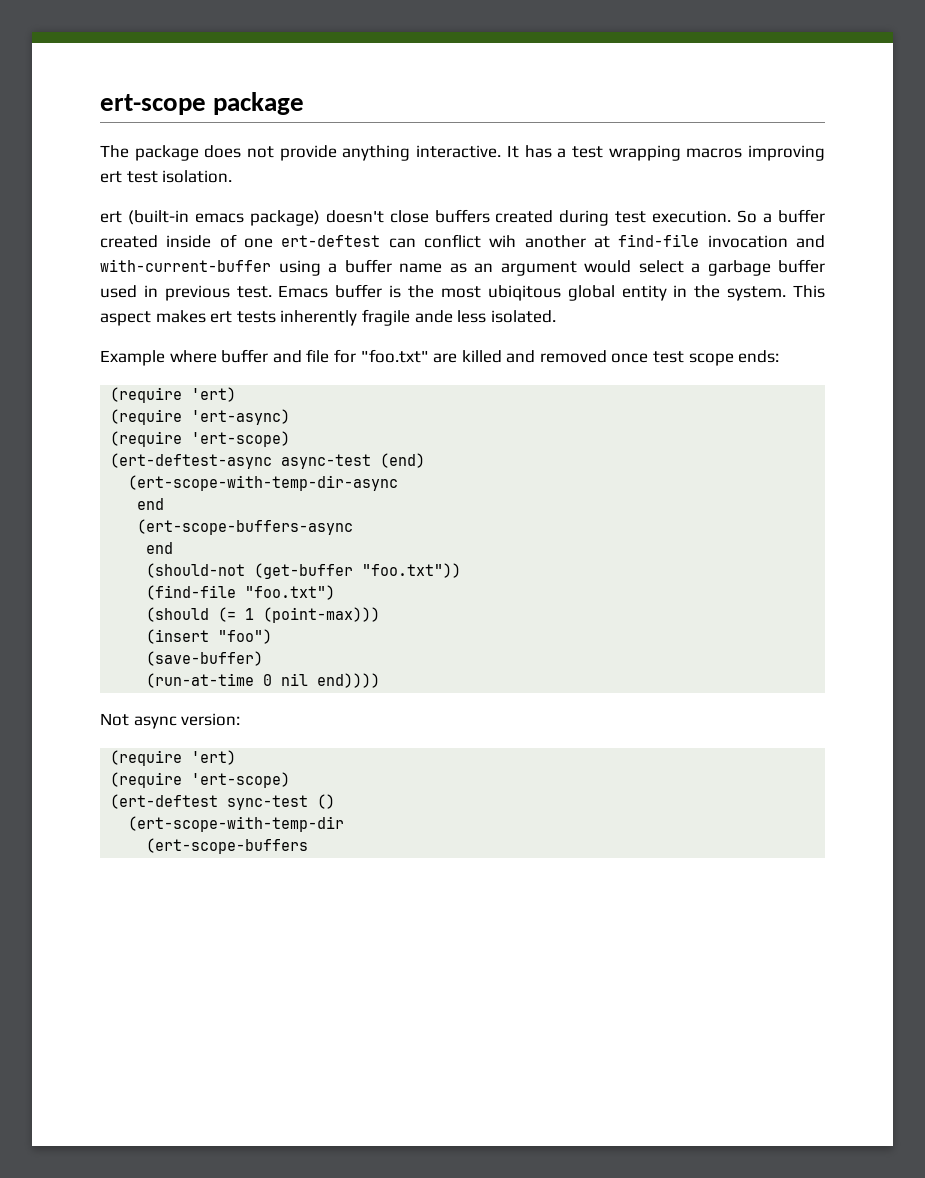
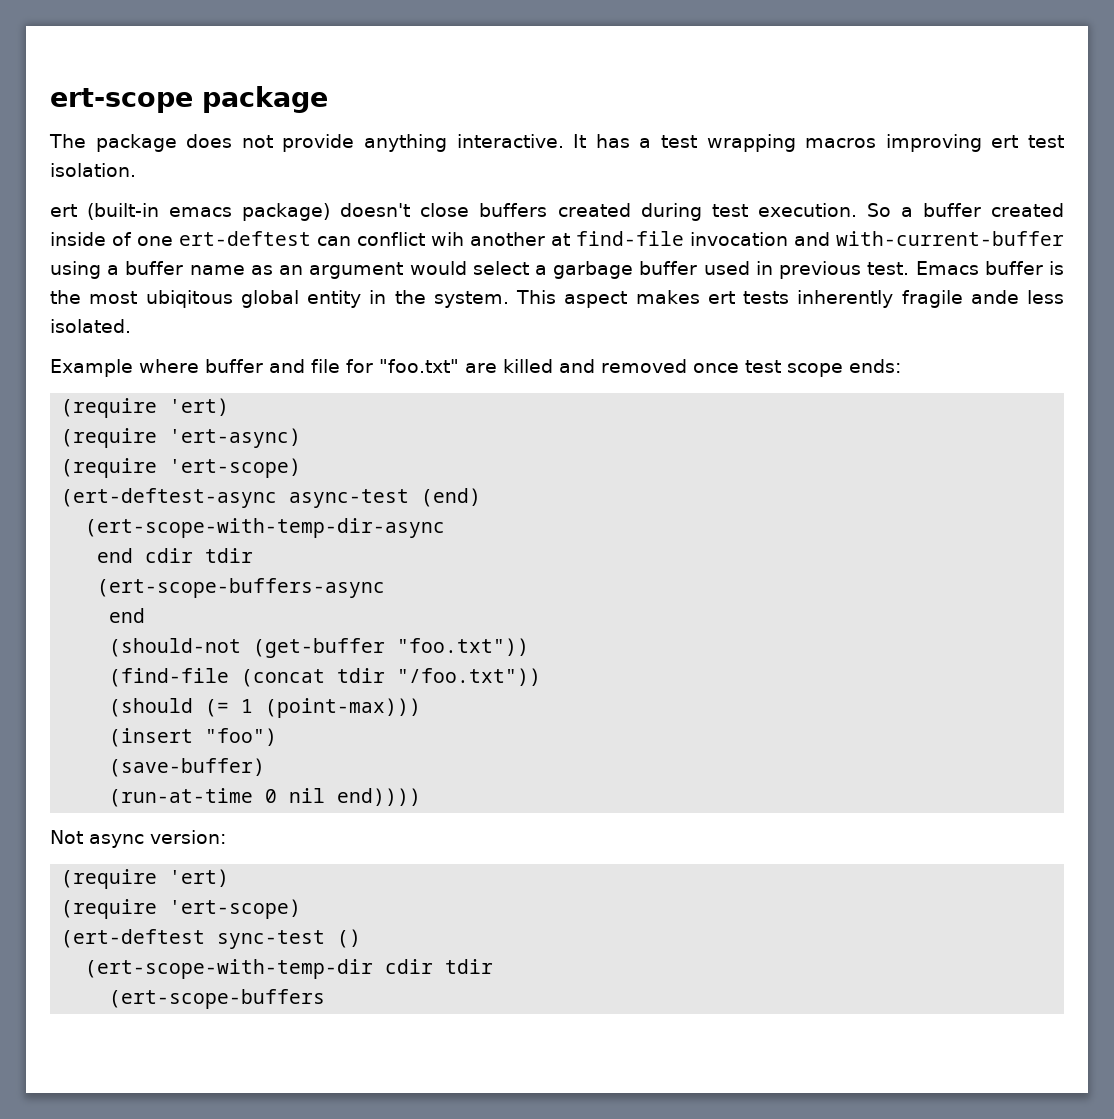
  (ert-scope-with-temp-dir-async
- end
+ end cdir tdir
- (find-file "foo.txt")
+ (find-file (concat tdir "/foo.txt"))
- (ert-scope-with-temp-dir
+ (ert-scope-with-temp-dir cdir tdir

